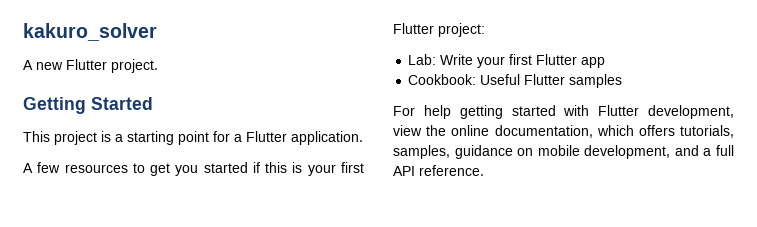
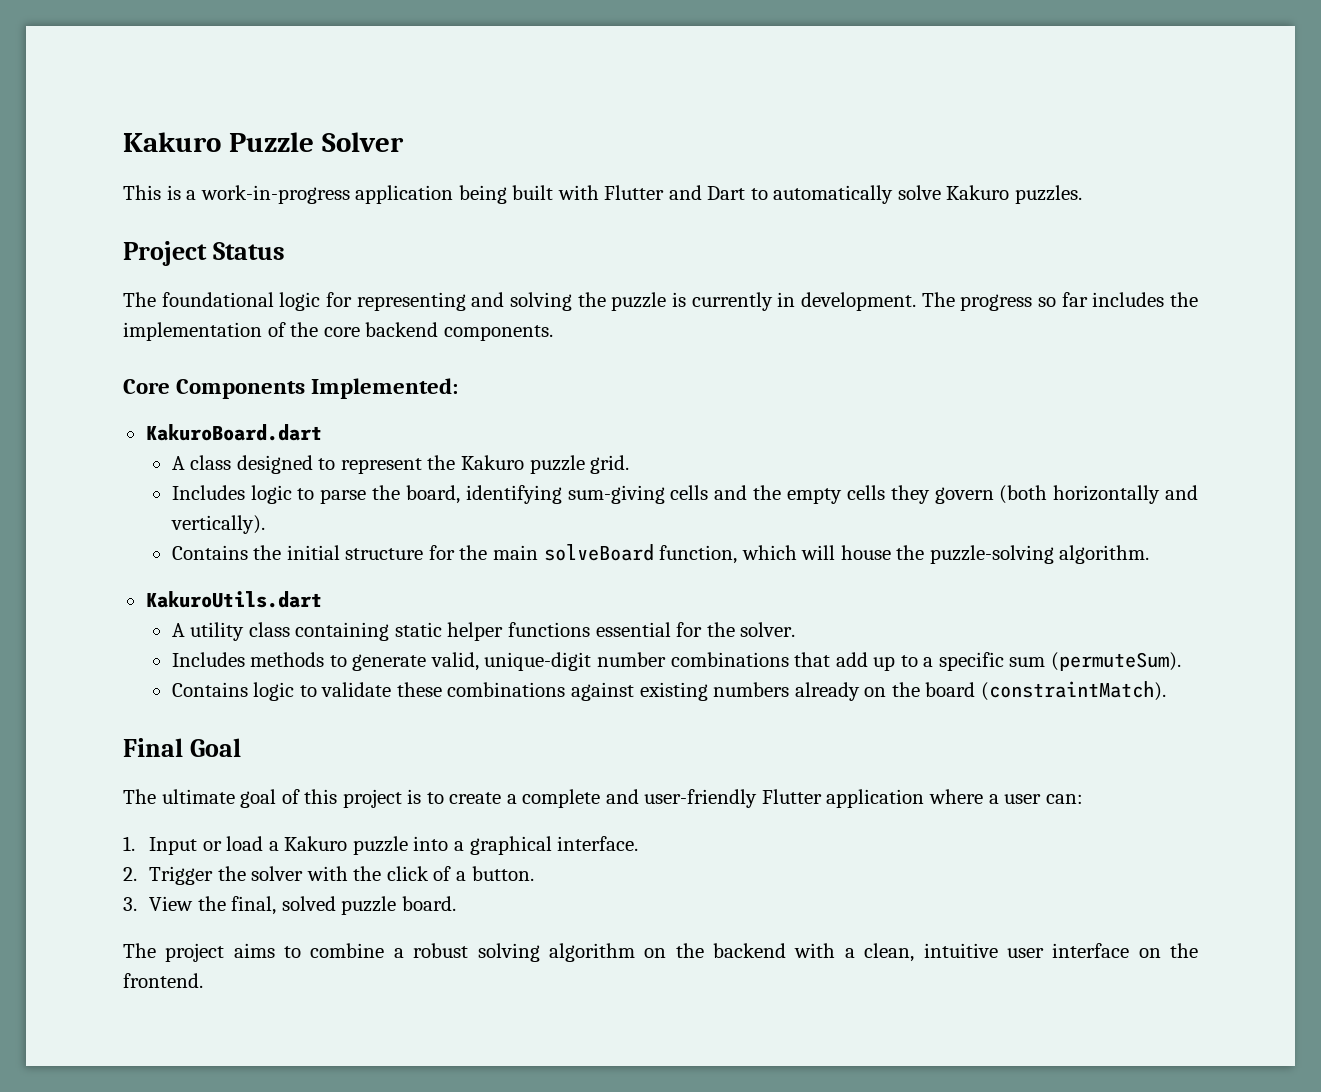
- kakuro_solver
- A new Flutter project.
- Getting Started
- This project is a starting point for a Flutter application.
- A few resources to get you started if this is your first Flutter project:
- Lab: Write your first Flutter app
- Cookbook: Useful Flutter samples
- For help getting started with Flutter development, view the online documentation, which offers tutorials, samples, guidance on mobile development, and a full API reference.
+ Kakuro Puzzle Solver
+ This is a work-in-progress application being built with Flutter and Dart to automatically solve Kakuro puzzles.
+ Project Status
+ The foundational logic for representing and solving the puzzle is currently in development. The progress so far includes the implementation of the core backend components.
+ Core Components Implemented:
+ KakuroBoard.dart
+ A class designed to represent the Kakuro puzzle grid.
+ Includes logic to parse the board, identifying sum-giving cells and the empty cells they govern (both horizontally and vertically).
+ Contains the initial structure for the main solveBoard function, which will house the puzzle-solving algorithm.
+ KakuroUtils.dart
+ A utility class containing static helper functions essential for the solver.
+ Includes methods to generate valid, unique-digit number combinations that add up to a specific sum (permuteSum).
+ Contains logic to validate these combinations against existing numbers already on the board (constraintMatch).
+ Final Goal
+ The ultimate goal of this project is to create a complete and user-friendly Flutter application where a user can:
+ 1. Input or load a Kakuro puzzle into a graphical interface.
+ 2. Trigger the solver with the click of a button.
+ 3. View the final, solved puzzle board.
+ The project aims to combine a robust solving algorithm on the backend with a clean, intuitive user interface on the frontend.

